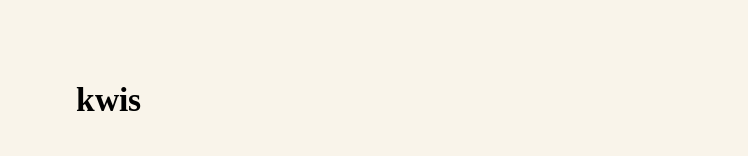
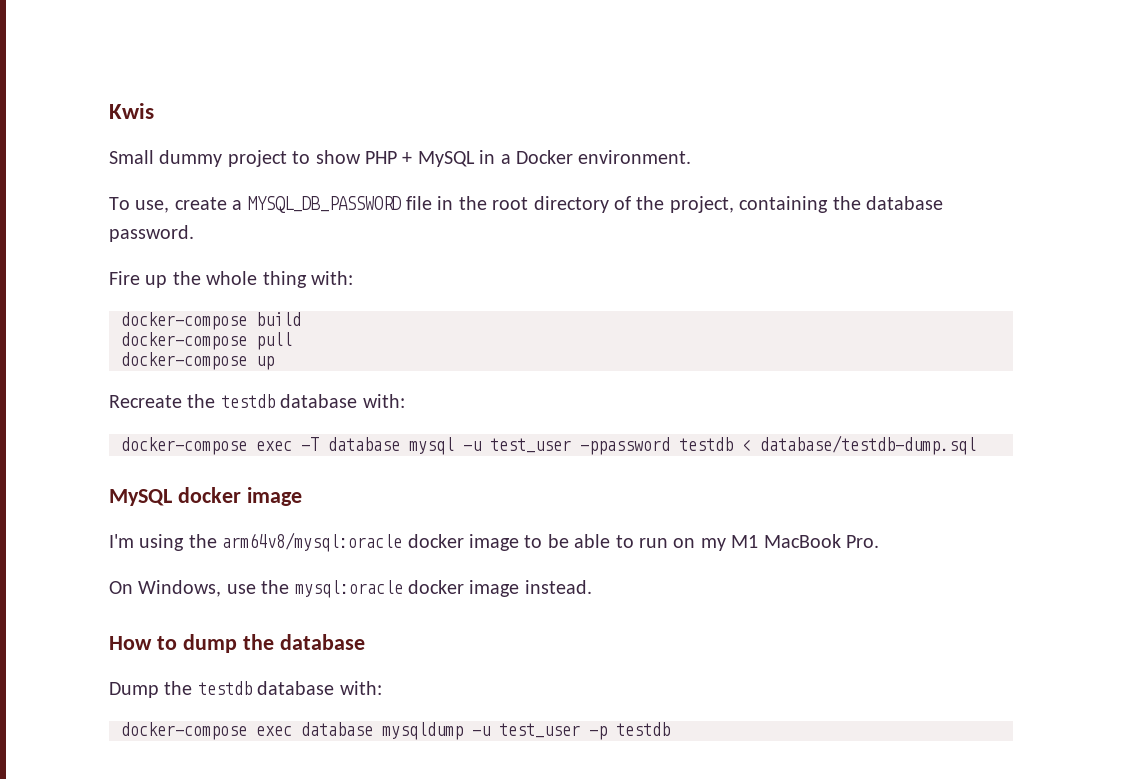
- kwis
+ Kwis
+ Small dummy project to show PHP + MySQL in a Docker environment.
+ To use, create a MYSQL_DB_PASSWORD file in the root directory of the project, containing the database password.
+ Fire up the whole thing with:
+ docker-compose build
+ docker-compose pull
+ docker-compose up
+ Recreate the testdb database with:
+ docker-compose exec -T database mysql -u test_user -ppassword testdb < database/testdb-dump.sql
+ MySQL docker image
+ I'm using the arm64v8/mysql:oracle docker image to be able to run on my M1 MacBook Pro.
+ On Windows, use the mysql:oracle docker image instead.
+ How to dump the database
+ Dump the testdb database with:
+ docker-compose exec database mysqldump -u test_user -p testdb

